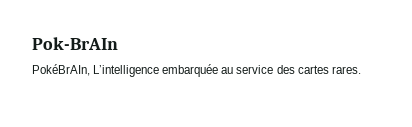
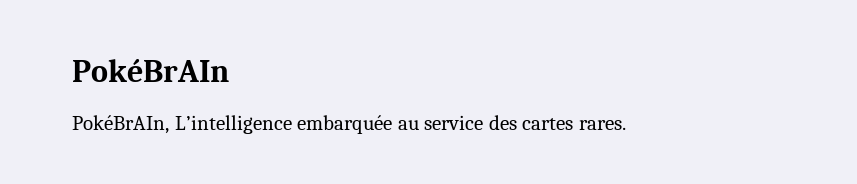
- Pok-BrAIn
+ PokéBrAIn

